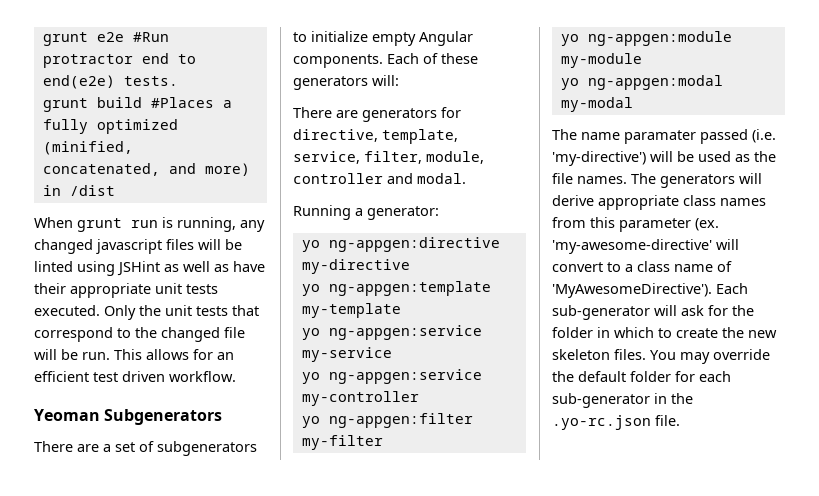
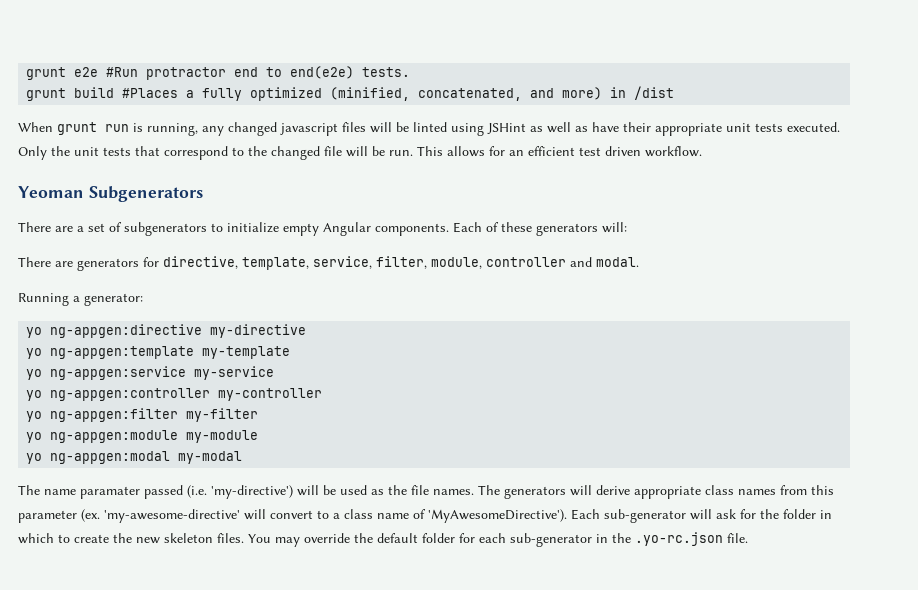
- yo ng-appgen:service my-controller
+ yo ng-appgen:controller my-controller

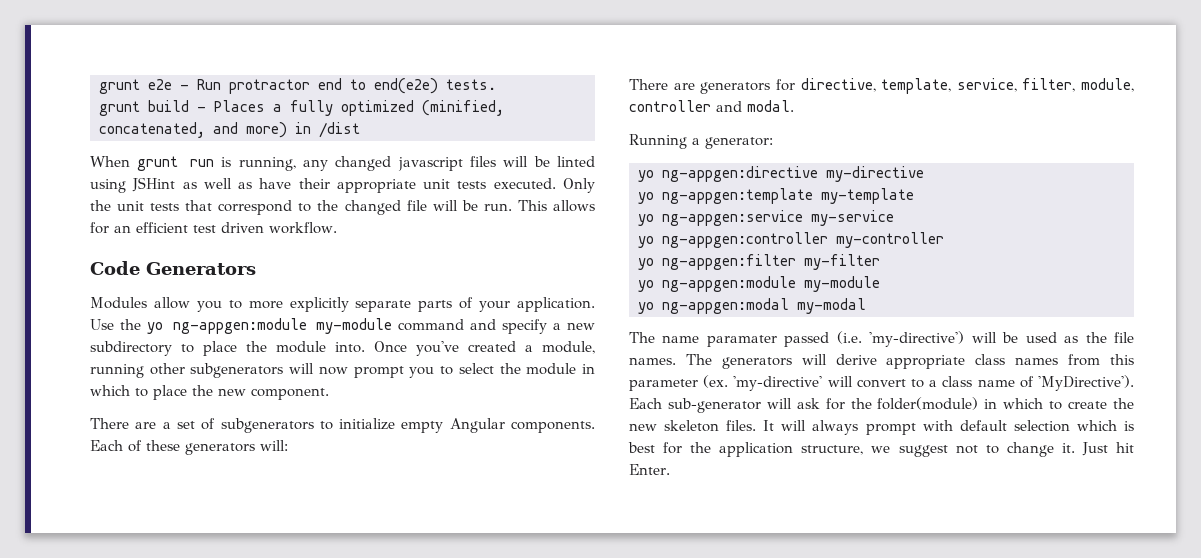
- grunt e2e #Run protractor end to end(e2e) tests.
+ grunt e2e - Run protractor end to end(e2e) tests.
- grunt build #Places a fully optimized (minified, concatenated, and more) in /dist
+ grunt build - Places a fully optimized (minified, concatenated, and more) in /dist
- Yeoman Subgenerators
+ Code Generators
+ Modules allow you to more explicitly separate parts of your application. Use the yo ng-appgen:module my-module command and specify a new subdirectory to place the module into. Once you've created a module, running other subgenerators will now prompt you to select the module in which to place the new component.
- 'my-awesome-directive' will convert to a class name of 'MyAwesomeDirective').
+ 'my-directive' will convert to a class name of 'MyDirective').
- Each sub-generator will ask for the folder in which to create the new skeleton files.
+ Each sub-generator will ask for the folder(module) in which to create the new skeleton files.
- You may override the default folder for each sub-generator in the .yo-rc.json file.
+ It will always prompt with default selection which is best for the application structure, we suggest not to change it. Just hit Enter.

